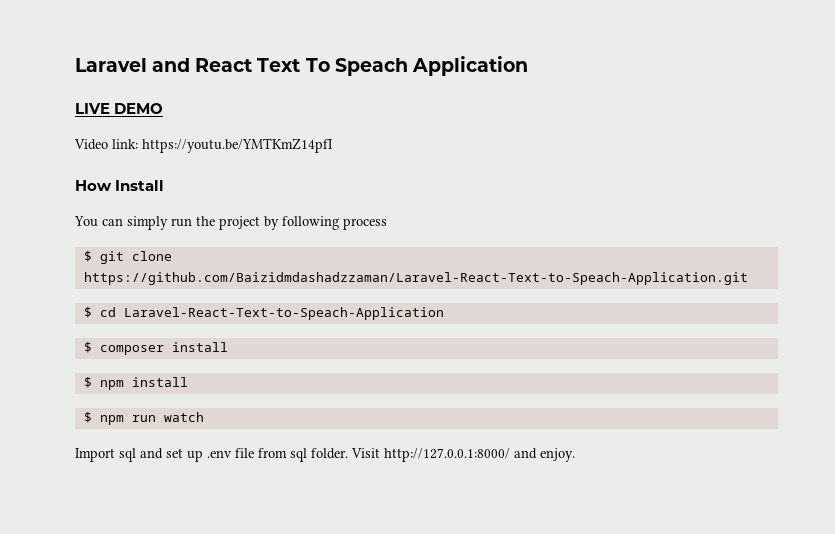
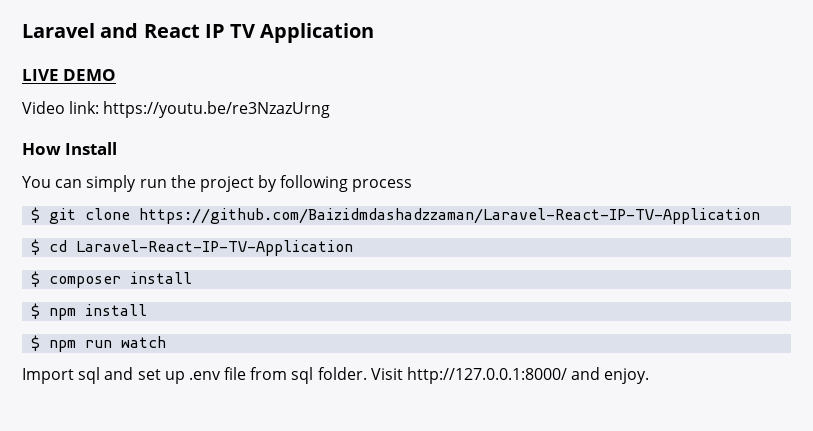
- Laravel and React Text To Speach Application
+ Laravel and React IP TV Application
- Video link: https://youtu.be/YMTKmZ14pfI
+ Video link: https://youtu.be/re3NzazUrng
- $ git clone https://github.com/Baizidmdashadzzaman/Laravel-React-Text-to-Speach-Application.git
+ $ git clone https://github.com/Baizidmdashadzzaman/Laravel-React-IP-TV-Application
- $ cd Laravel-React-Text-to-Speach-Application
+ $ cd Laravel-React-IP-TV-Application

